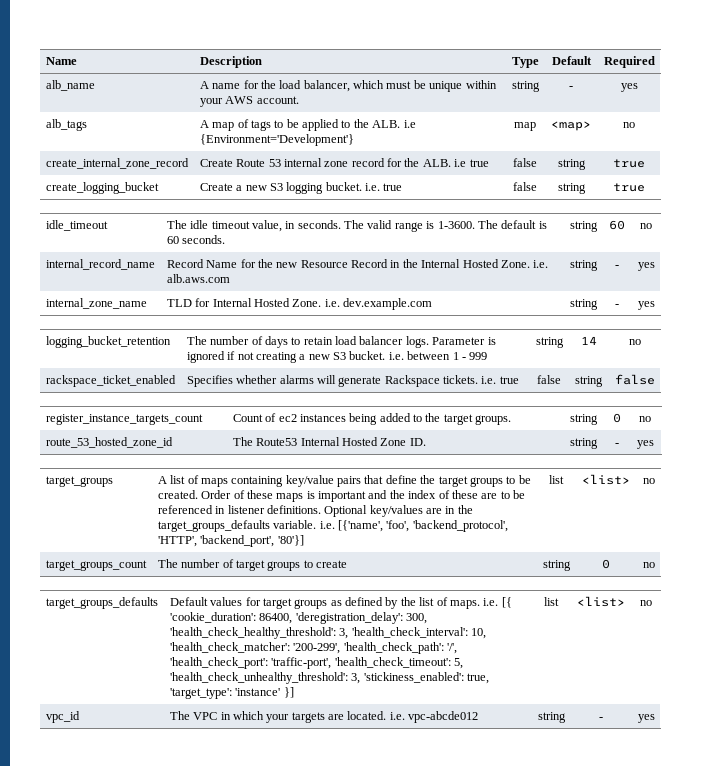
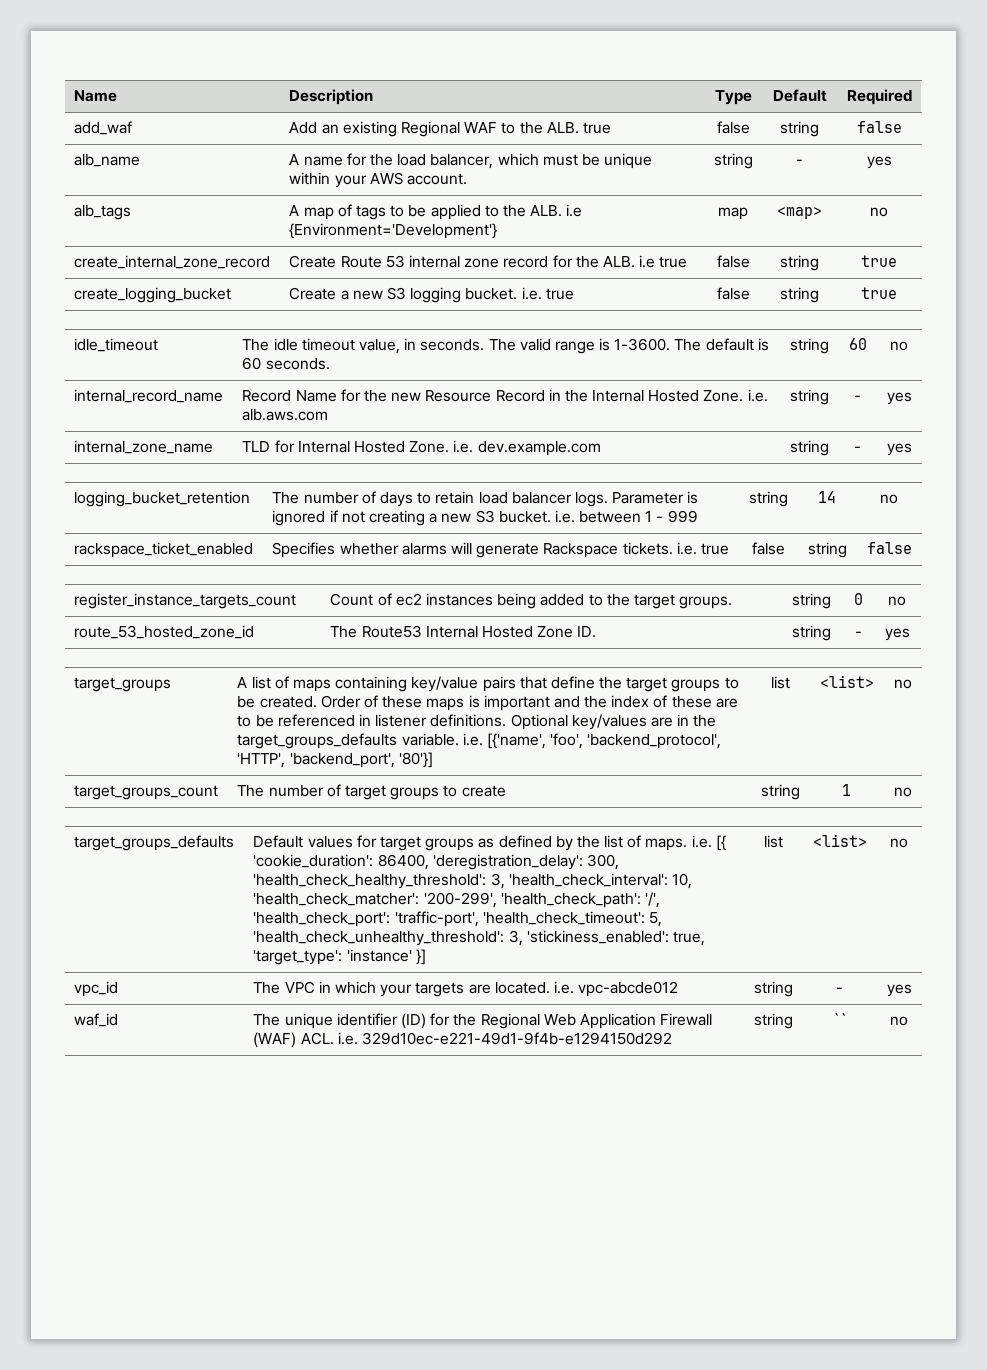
+ add_waf | Add an existing Regional WAF to the ALB. true | false | string | false
- target_groups_count | The number of target groups to create | string | 0 | no
+ target_groups_count | The number of target groups to create | string | 1 | no
+ waf_id | The unique identifier (ID) for the Regional Web Application Firewall (WAF) ACL. i.e. 329d10ec-e221-49d1-9f4b-e1294150d292 | string | `` | no

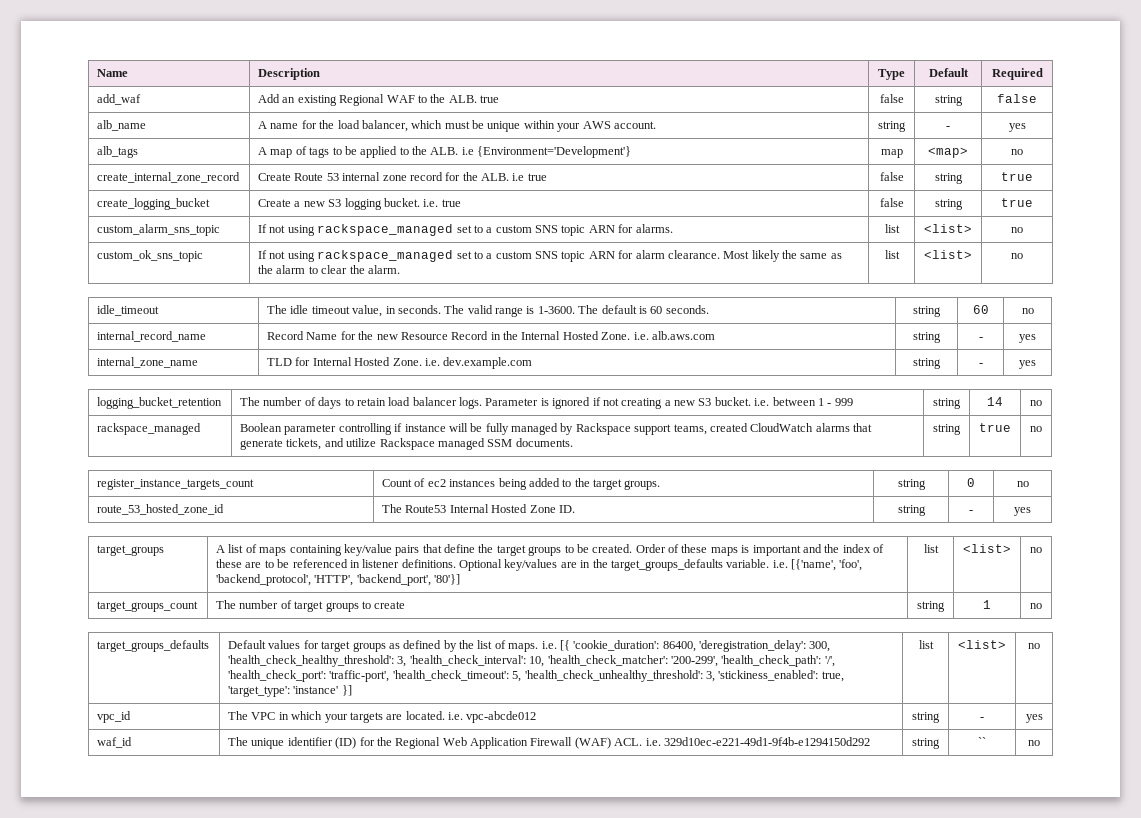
+ custom_alarm_sns_topic | If not using rackspace_managed set to a custom SNS topic ARN for alarms. | list | <list> | no
+ custom_ok_sns_topic | If not using rackspace_managed set to a custom SNS topic ARN for alarm clearance. Most likely the same as the alarm to clear the alarm. | list | <list> | no
- rackspace_ticket_enabled | Specifies whether alarms will generate Rackspace tickets. i.e. true | false | string | false
+ rackspace_managed | Boolean parameter controlling if instance will be fully managed by Rackspace support teams, created CloudWatch alarms that generate tickets, and utilize Rackspace managed SSM documents. | string | true | no

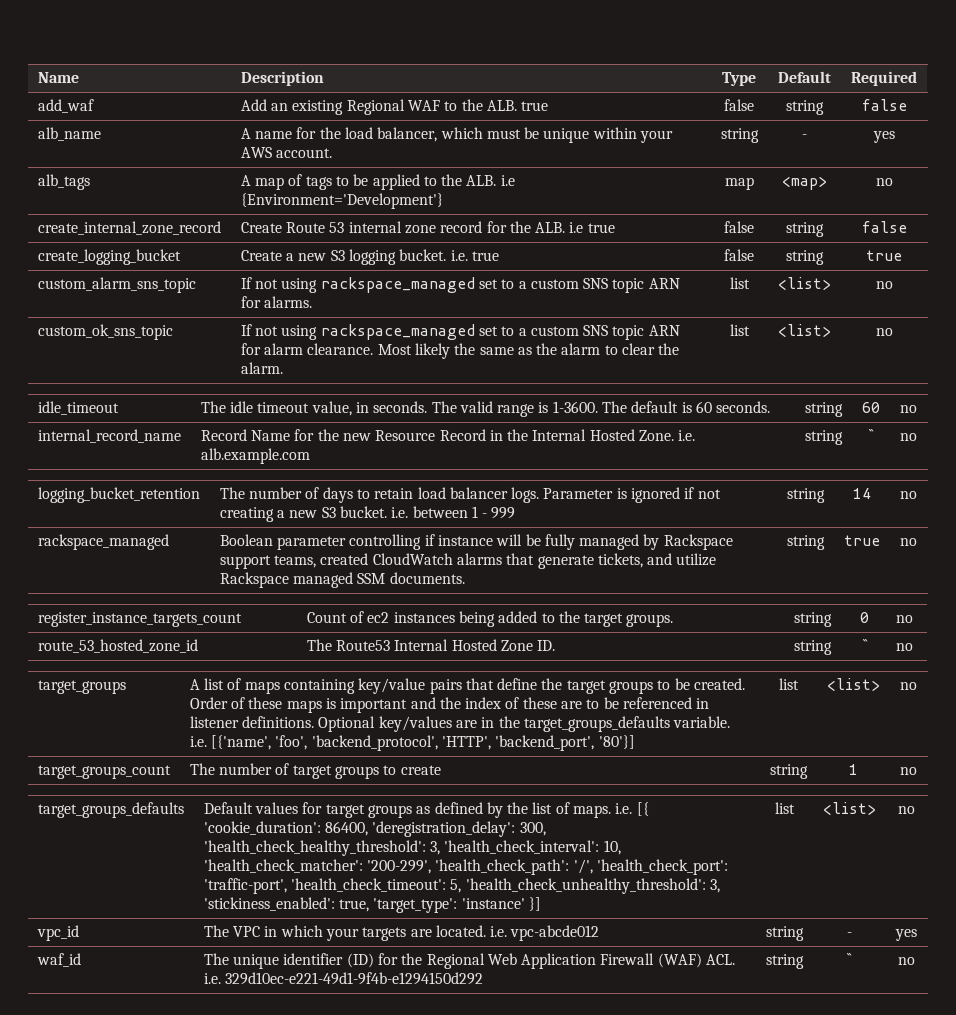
- create_internal_zone_record | Create Route 53 internal zone record for the ALB. i.e true | false | string | true
+ create_internal_zone_record | Create Route 53 internal zone record for the ALB. i.e true | false | string | false
- internal_record_name | Record Name for the new Resource Record in the Internal Hosted Zone. i.e. alb.aws.com | string | - | yes
- internal_zone_name | TLD for Internal Hosted Zone. i.e. dev.example.com | string | - | yes
+ internal_record_name | Record Name for the new Resource Record in the Internal Hosted Zone. i.e. alb.example.com | string | `` | no
- route_53_hosted_zone_id | The Route53 Internal Hosted Zone ID. | string | - | yes
+ route_53_hosted_zone_id | The Route53 Internal Hosted Zone ID. | string | `` | no

